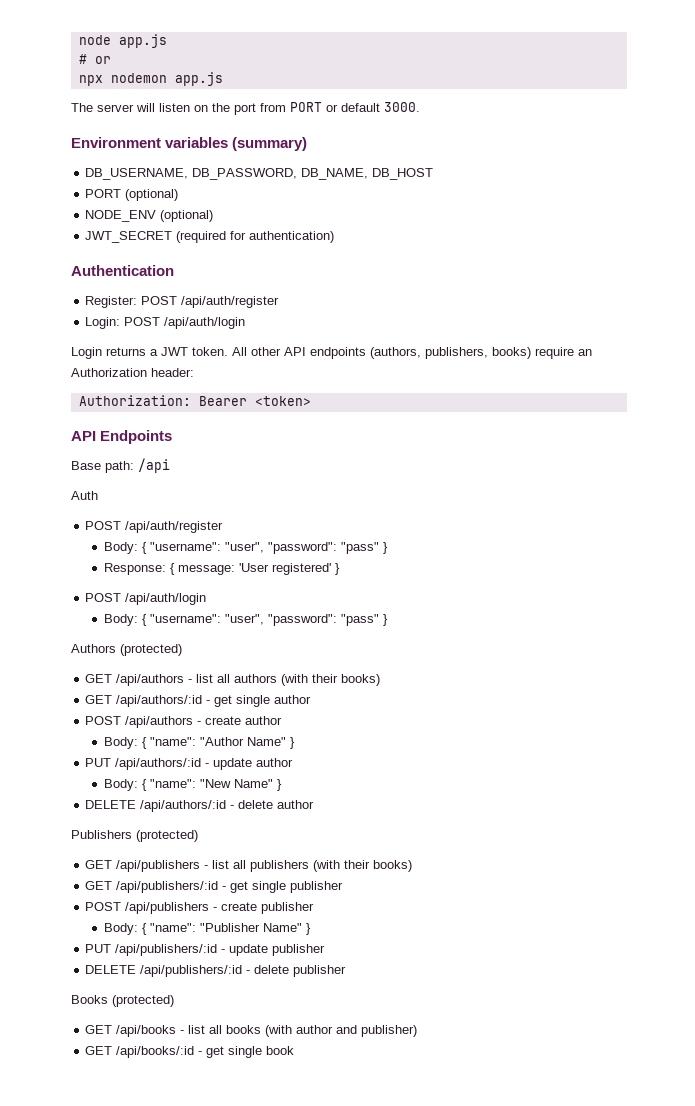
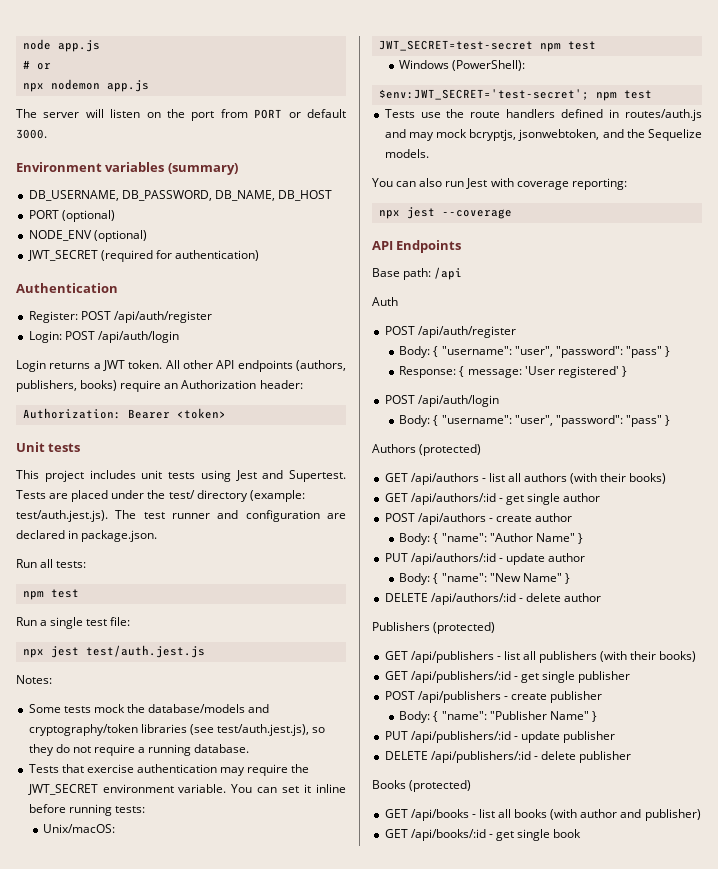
+ Unit tests
+ This project includes unit tests using Jest and Supertest. Tests are placed under the test/ directory (example: test/auth.jest.js). The test runner and configuration are declared in package.json.
+ Run all tests:
+ npm test
+ Run a single test file:
+ npx jest test/auth.jest.js
+ Notes:
+ Some tests mock the database/models and cryptography/token libraries (see test/auth.jest.js), so they do not require a running database.
+ Tests that exercise authentication may require the JWT_SECRET environment variable. You can set it inline before running tests:
+ Unix/macOS:
+ JWT_SECRET=test-secret npm test
+ Windows (PowerShell):
+ $env:JWT_SECRET='test-secret'; npm test
+ Tests use the route handlers defined in routes/auth.js and may mock bcryptjs, jsonwebtoken, and the Sequelize models.
+ You can also run Jest with coverage reporting:
+ npx jest --coverage

